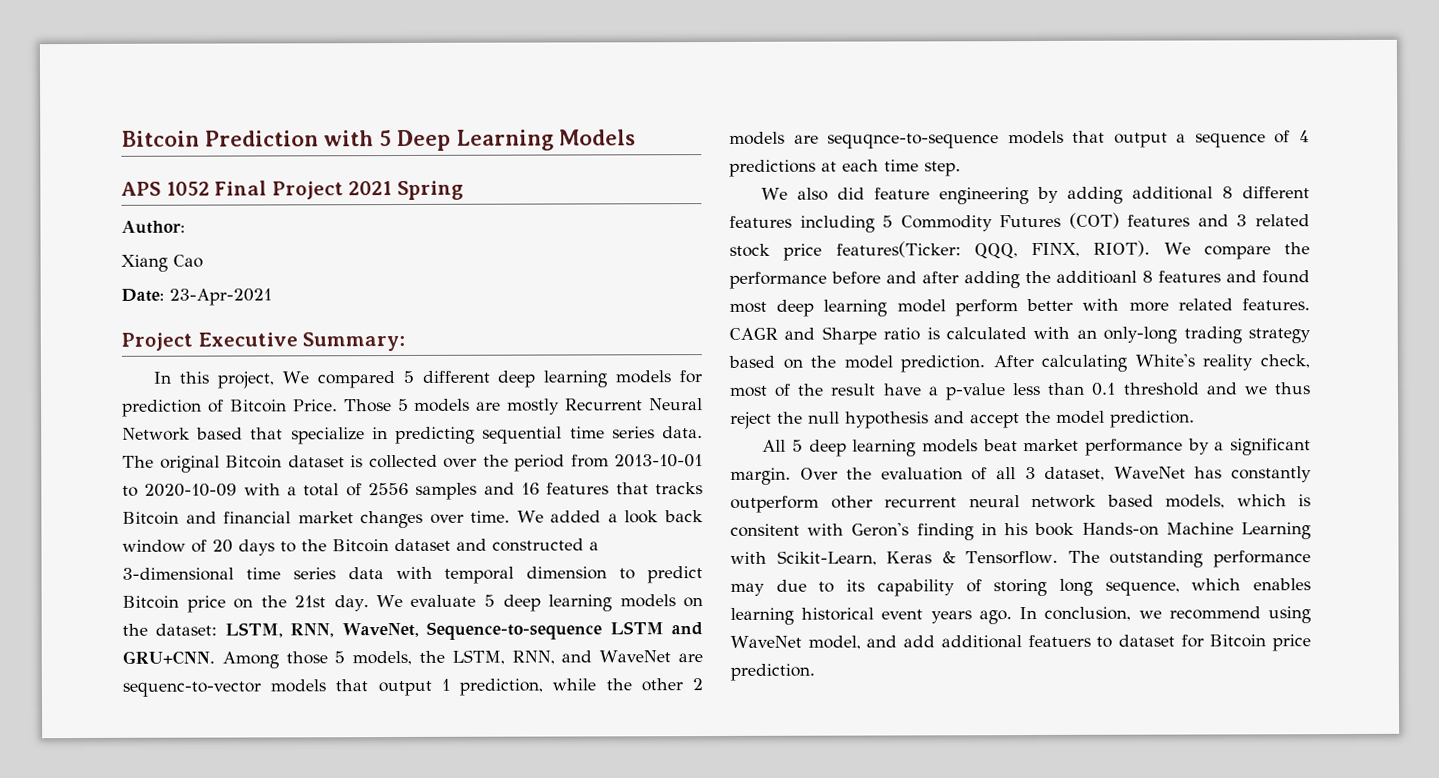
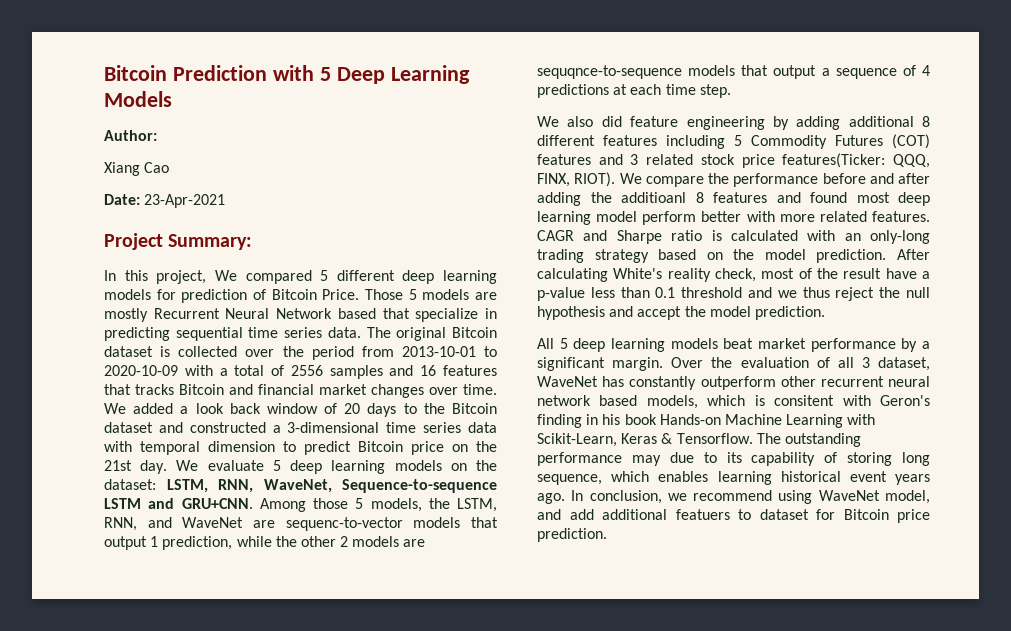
- APS 1052 Final Project 2021 Spring
- Project Executive Summary:
+ Project Summary:

